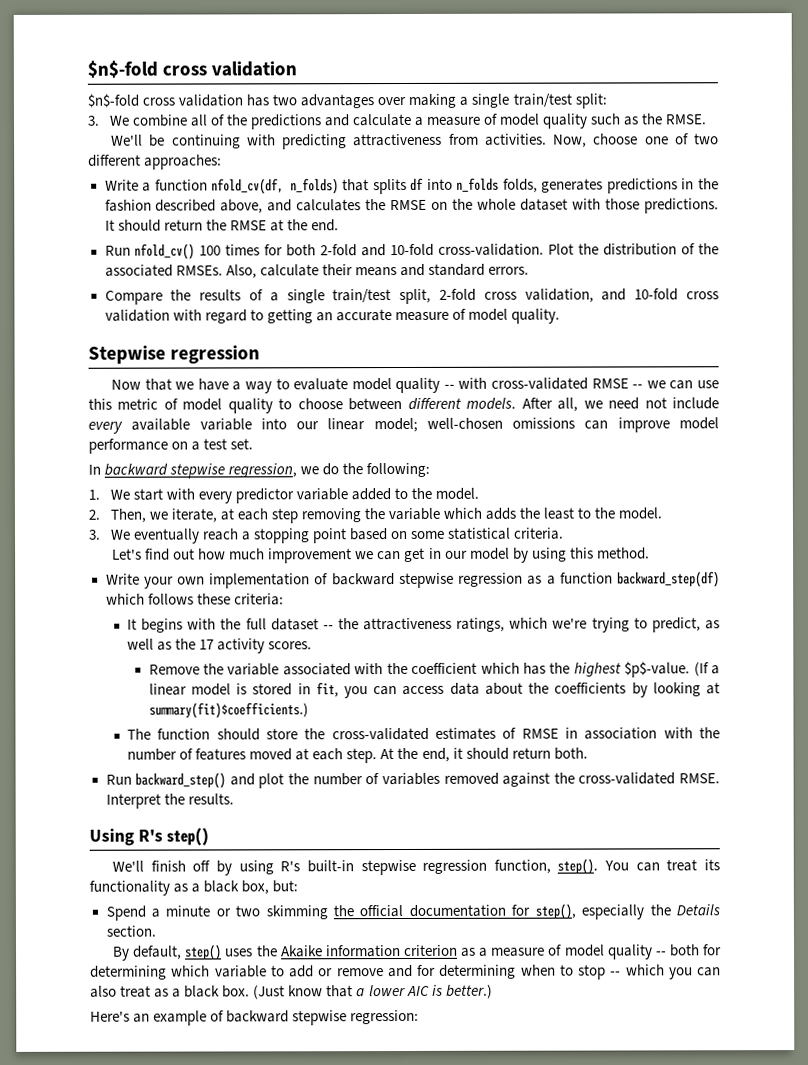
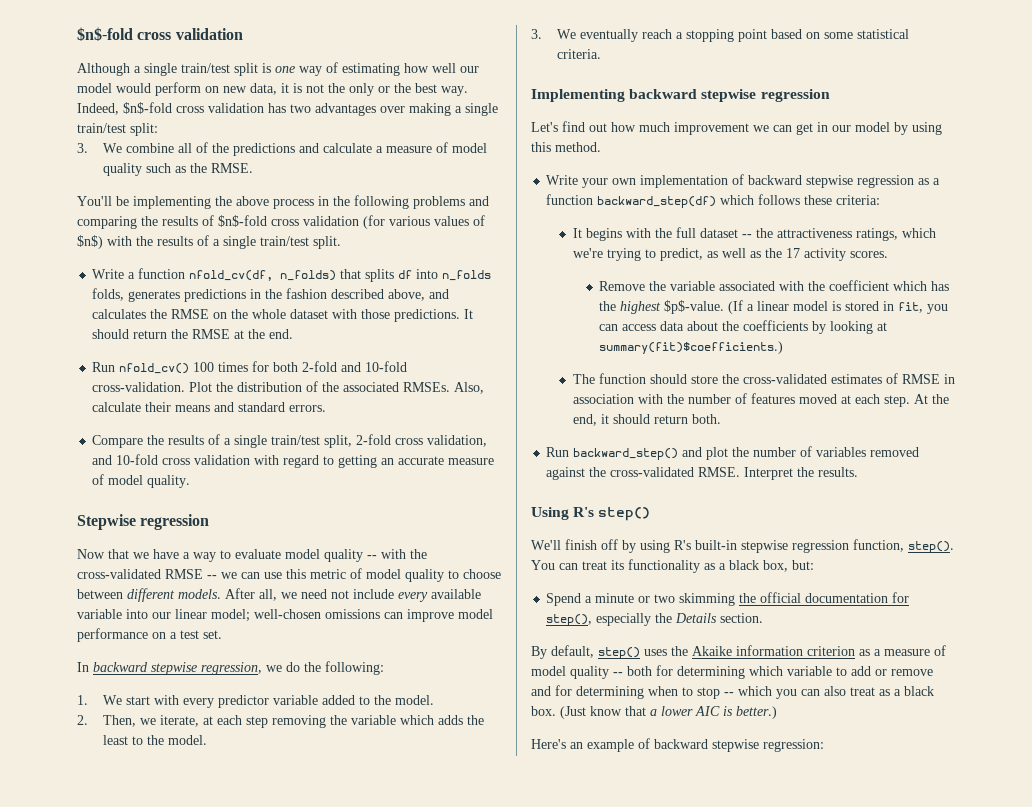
- $n$-fold cross validation has two advantages over making a single train/test split:
+ Although a single train/test split is one way of estimating how well our model would perform on new data, it is not the only or the best way. Indeed, $n$-fold cross validation has two advantages over making a single train/test split:
- We'll be continuing with predicting attractiveness from activities. Now, choose one of two different approaches:
+ You'll be implementing the above process in the following problems and comparing the results of $n$-fold cross validation (for various values of $n$) with the results of a single train/test split.
- Now that we have a way to evaluate model quality -- with cross-validated RMSE -- we can use this metric of model quality to choose between different models.
+ Now that we have a way to evaluate model quality -- with the cross-validated RMSE -- we can use this metric of model quality to choose between different models.
+ Implementing backward stepwise regression

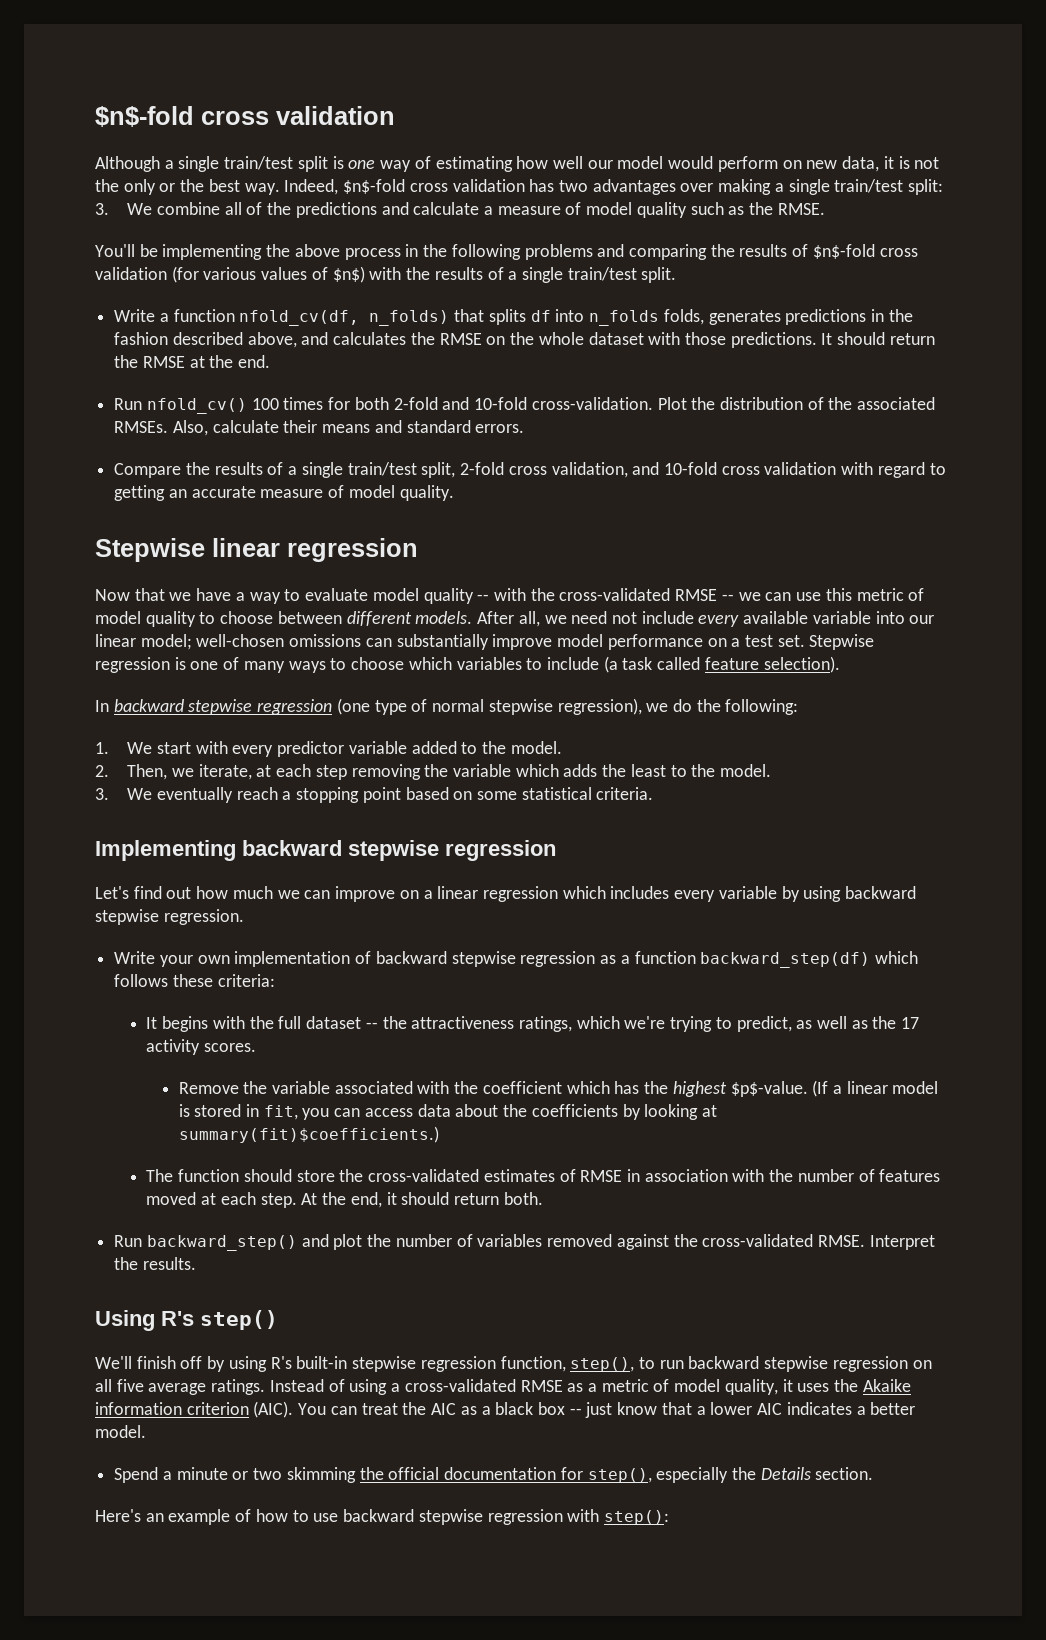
- Stepwise regression
+ Stepwise linear regression
- After all, we need not include every available variable into our linear model; well-chosen omissions can improve model performance on a test set.
- In backward stepwise regression, we do the following:
+ After all, we need not include every available variable into our linear model; well-chosen omissions can substantially improve model performance on a test set. Stepwise regression is one of many ways to choose which variables to include (a task called feature selection).
+ In backward stepwise regression (one type of normal stepwise regression), we do the following:
- Let's find out how much improvement we can get in our model by using this method.
+ Let's find out how much we can improve on a linear regression which includes every variable by using backward stepwise regression.
- We'll finish off by using R's built-in stepwise regression function, step().
+ We'll finish off by using R's built-in stepwise regression function, step(), to run backward stepwise regression on all five average ratings. Instead of using a cross-validated RMSE as a metric of model quality, it uses the Akaike information criterion (AIC).
- You can treat its functionality as a black box, but:
+ You can treat the AIC as a black box -- just know that a lower AIC indicates a better model.
- By default, step() uses the Akaike information criterion as a measure of model quality -- both for determining which variable to add or remove and for determining when to stop -- which you can also treat as a black box. (Just know that a lower AIC is better.)
- Here's an example of backward stepwise regression:
+ Here's an example of how to use backward stepwise regression with step():

